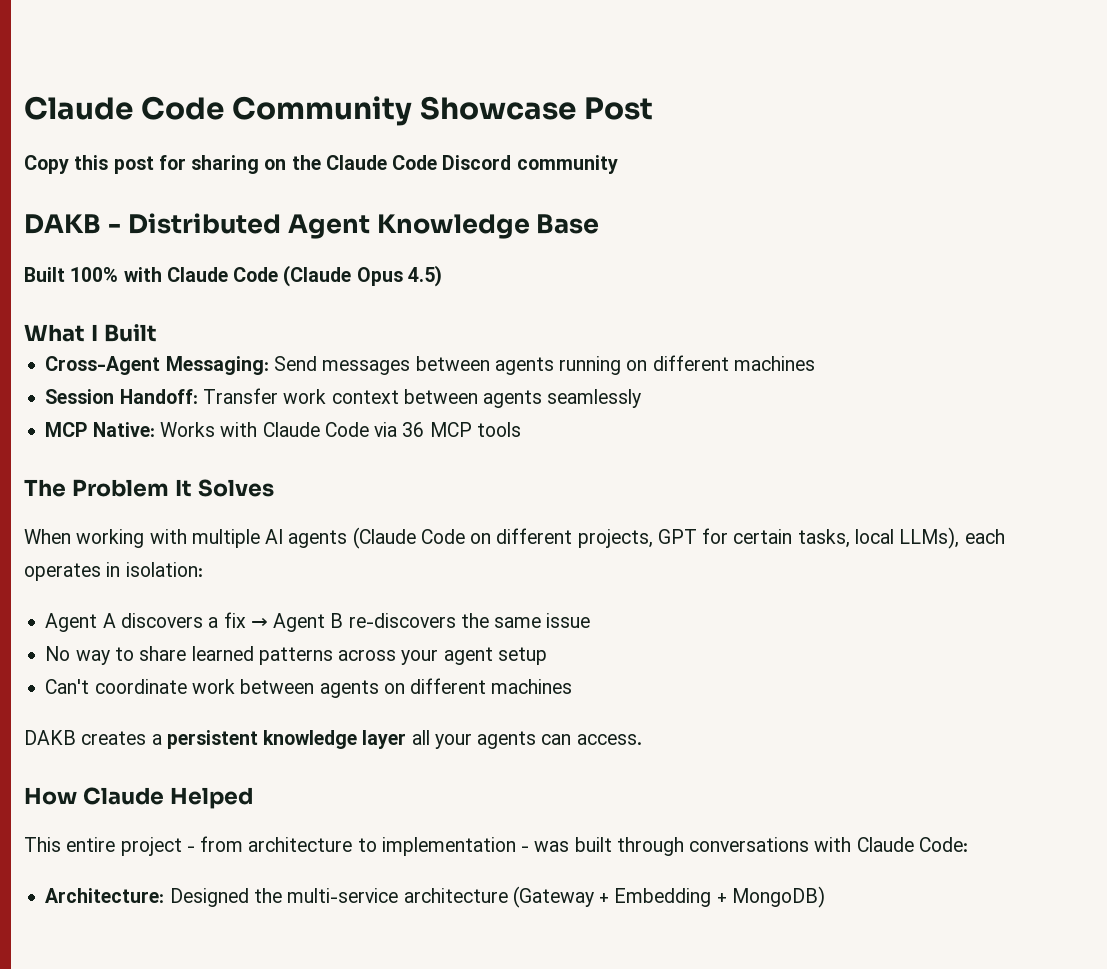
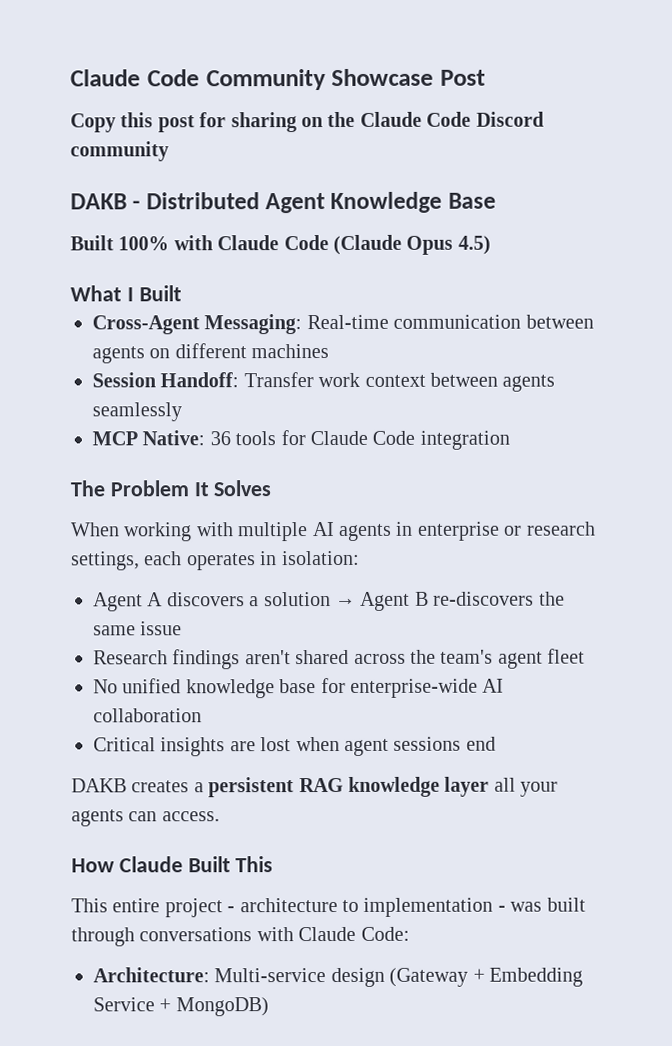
- Cross-Agent Messaging: Send messages between agents running on different machines
+ Cross-Agent Messaging: Real-time communication between agents on different machines
- MCP Native: Works with Claude Code via 36 MCP tools
+ MCP Native: 36 tools for Claude Code integration
- When working with multiple AI agents (Claude Code on different projects, GPT for certain tasks, local LLMs), each operates in isolation:
+ When working with multiple AI agents in enterprise or research settings, each operates in isolation:
- Agent A discovers a fix → Agent B re-discovers the same issue
+ Agent A discovers a solution → Agent B re-discovers the same issue
- No way to share learned patterns across your agent setup
- Can't coordinate work between agents on different machines
+ Research findings aren't shared across the team's agent fleet
+ No unified knowledge base for enterprise-wide AI collaboration
+ Critical insights are lost when agent sessions end
- DAKB creates a persistent knowledge layer all your agents can access.
+ DAKB creates a persistent RAG knowledge layer all your agents can access.
- How Claude Helped
+ How Claude Built This
- This entire project - from architecture to implementation - was built through conversations with Claude Code:
+ This entire project - architecture to implementation - was built through conversations with Claude Code:
- Architecture: Designed the multi-service architecture (Gateway + Embedding + MongoDB)
+ Architecture: Multi-service design (Gateway + Embedding Service + MongoDB)

